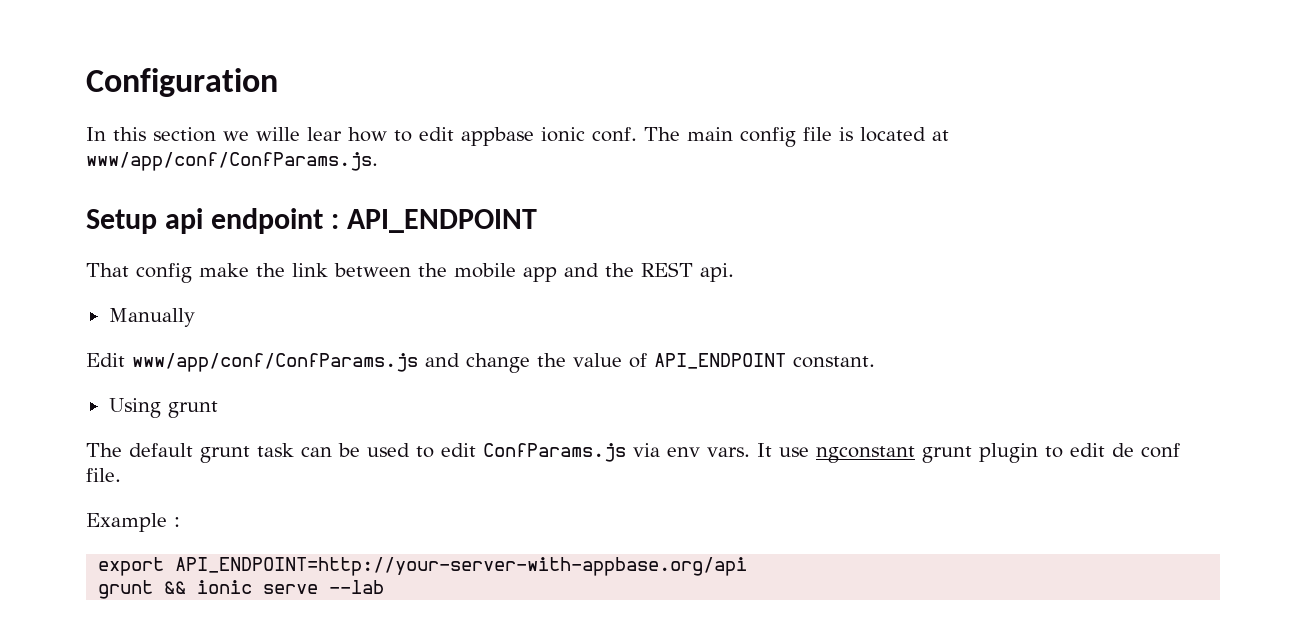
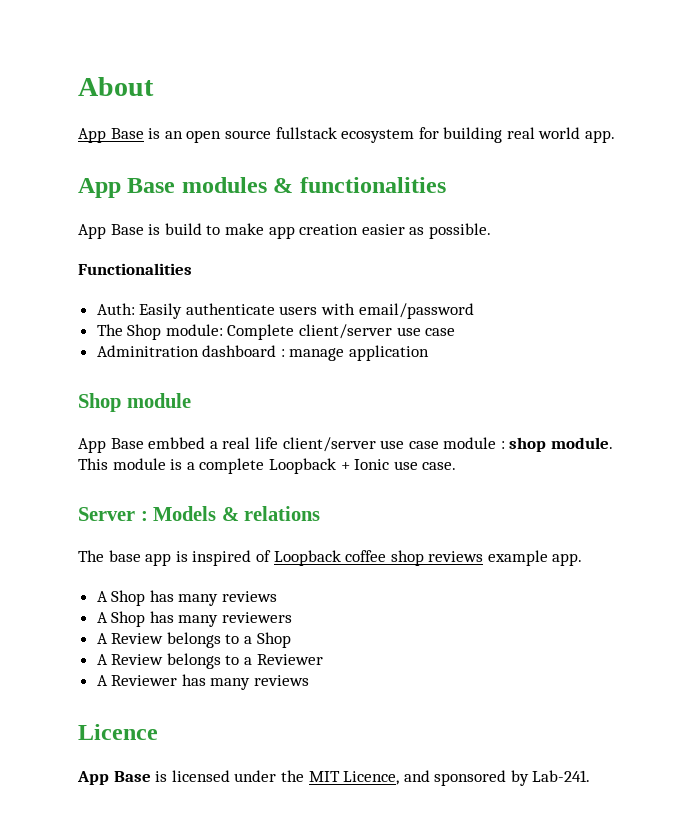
- Configuration
- In this section we wille lear how to edit appbase ionic conf. The main config file is located at www/app/conf/ConfParams.js.
- Setup api endpoint : API_ENDPOINT
- That config make the link between the mobile app and the REST api.
- Manually
- Edit www/app/conf/ConfParams.js and change the value of API_ENDPOINT constant.
- Using grunt
- The default grunt task can be used to edit ConfParams.js via env vars. It use ngconstant grunt plugin to edit de conf file.
- Example :
- export API_ENDPOINT=http://your-server-with-appbase.org/api
- grunt && ionic serve --lab
+ About
+ App Base is an open source fullstack ecosystem for building real world app.
+ App Base modules & functionalities
+ App Base is build to make app creation easier as possible.
+ Functionalities
+ Auth: Easily authenticate users with email/password
+ The Shop module: Complete client/server use case
+ Adminitration dashboard : manage application
+ Shop module
+ App Base embbed a real life client/server use case module : shop module. This module is a complete Loopback + Ionic use case.
+ Server : Models & relations
+ The base app is inspired of Loopback coffee shop reviews example app.
+ A Shop has many reviews
+ A Shop has many reviewers
+ A Review belongs to a Shop
+ A Review belongs to a Reviewer
+ A Reviewer has many reviews
+ Licence
+ App Base is licensed under the MIT Licence, and sponsored by Lab-241.

